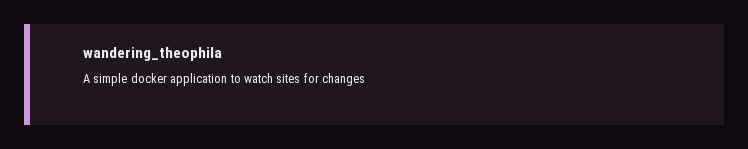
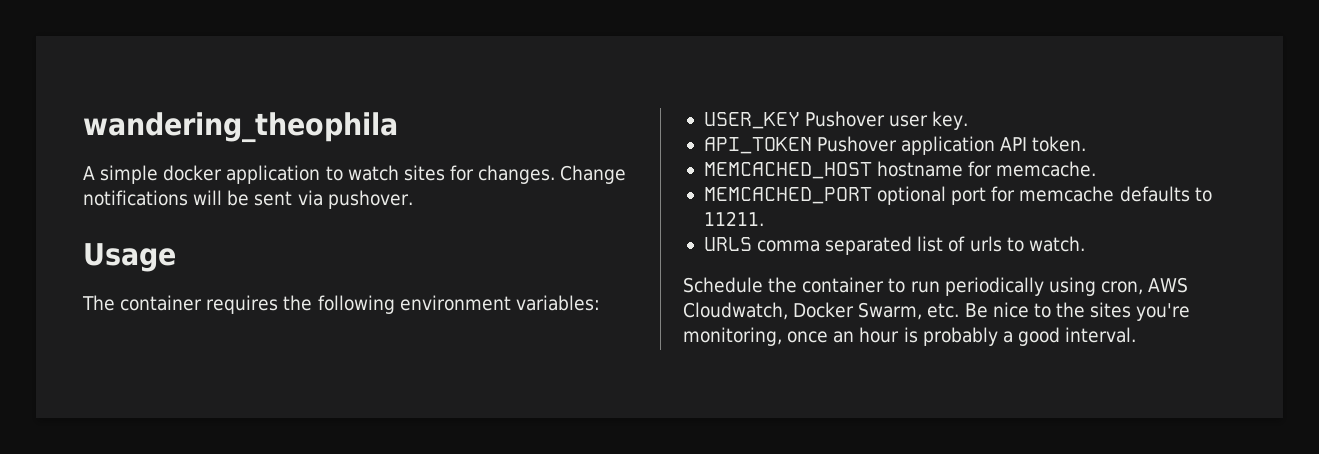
- A simple docker application to watch sites for changes
+ A simple docker application to watch sites for changes. Change notifications will be sent via pushover.
+ Usage
+ The container requires the following environment variables:
+ USER_KEY Pushover user key.
+ API_TOKEN Pushover application API token.
+ MEMCACHED_HOST hostname for memcache.
+ MEMCACHED_PORT optional port for memcache defaults to 11211.
+ URLS comma separated list of urls to watch.
+ Schedule the container to run periodically using cron, AWS Cloudwatch, Docker Swarm, etc. Be nice to the sites you're monitoring, once an hour is probably a good interval.

